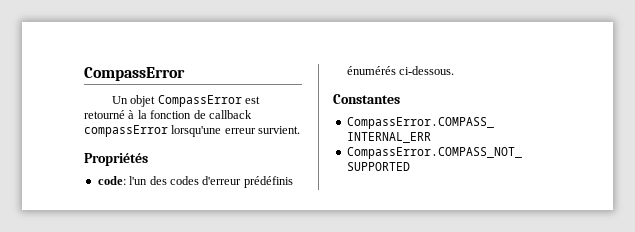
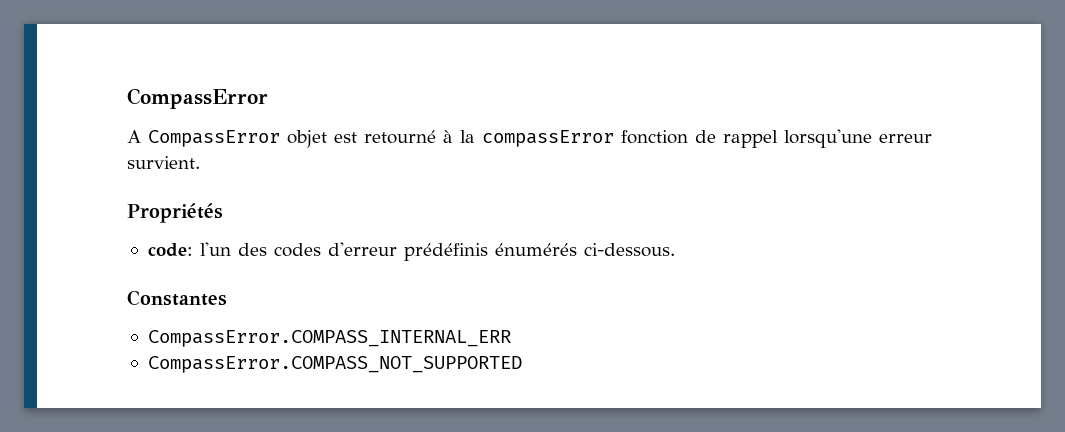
- Un objet CompassError est retourné à la fonction de callback compassError lorsqu'une erreur survient.
+ A CompassError objet est retourné à la compassError fonction de rappel lorsqu'une erreur survient.

